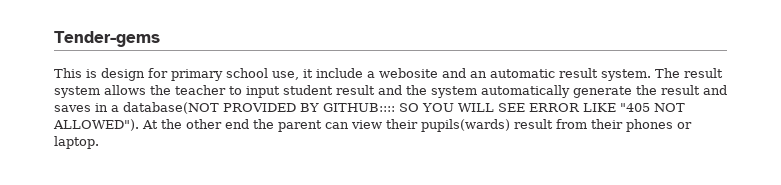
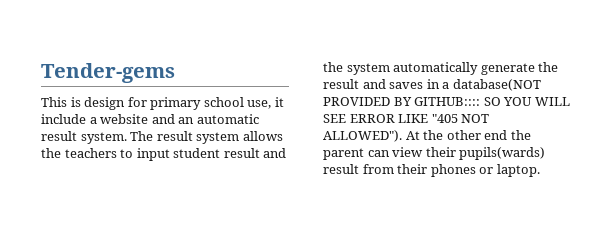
- This is design for primary school use, it include a webosite and an automatic result system.
+ This is design for primary school use, it include a website and an automatic result system.
- The result system allows the teacher to input student result and the system automatically generate the result and saves in a database(NOT PROVIDED BY GITHUB:::: SO YOU WILL SEE ERROR LIKE "405 NOT ALLOWED").
+ The result system allows the teachers to input student result and the system automatically generate the result and saves in a database(NOT PROVIDED BY GITHUB:::: SO YOU WILL SEE ERROR LIKE "405 NOT ALLOWED").

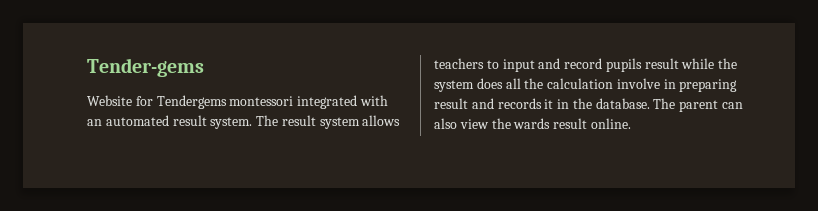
- This is design for primary school use, it include a website and an automatic result system.
+ Website for Tendergems montessori integrated with an automated result system.
- The result system allows the teachers to input student result and the system automatically generate the result and saves in a database(NOT PROVIDED BY GITHUB:::: SO YOU WILL SEE ERROR LIKE "405 NOT ALLOWED"). At the other end the parent can view their pupils(wards) result from their phones or laptop.
+ The result system allows teachers to input and record pupils result while the system does all the calculation involve in preparing result and records it in the database. The parent can also view the wards result online.

